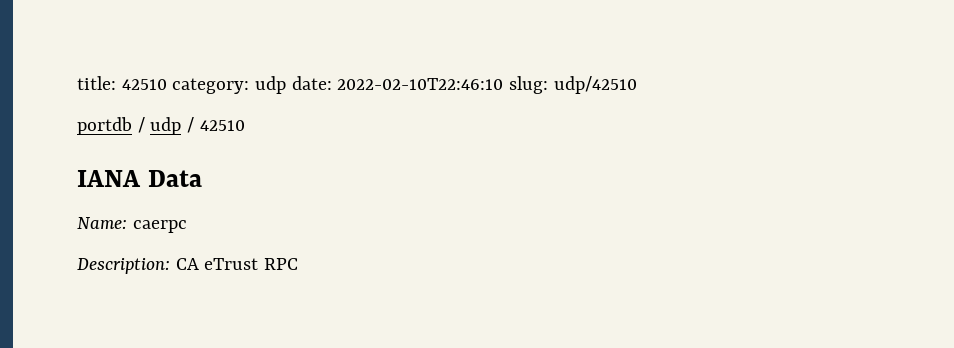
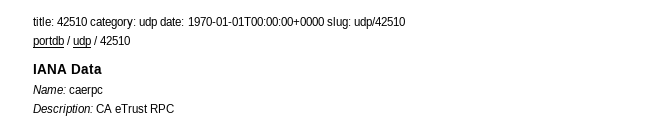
- title: 42510 category: udp date: 2022-02-10T22:46:10 slug: udp/42510
+ title: 42510 category: udp date: 1970-01-01T00:00:00+0000 slug: udp/42510

